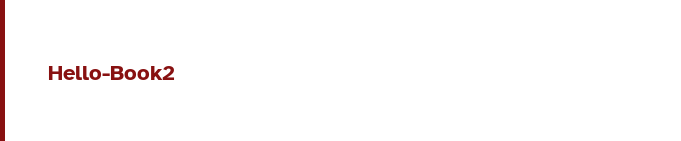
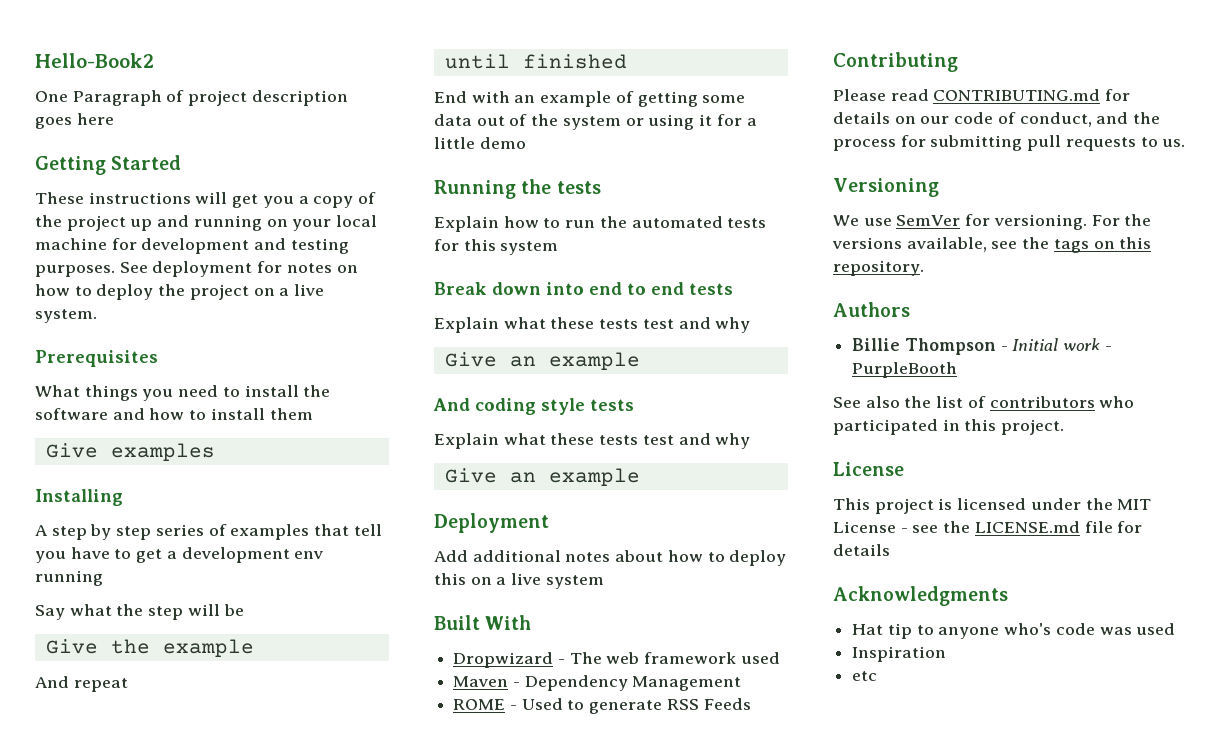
+ One Paragraph of project description goes here
+ Getting Started
+ These instructions will get you a copy of the project up and running on your local machine for development and testing purposes. See deployment for notes on how to deploy the project on a live system.
+ Prerequisites
+ What things you need to install the software and how to install them
+ Give examples
+ Installing
+ A step by step series of examples that tell you have to get a development env running
+ Say what the step will be
+ Give the example
+ And repeat
+ until finished
+ End with an example of getting some data out of the system or using it for a little demo
+ Running the tests
+ Explain how to run the automated tests for this system
+ Break down into end to end tests
+ Explain what these tests test and why
+ Give an example
+ And coding style tests
+ Explain what these tests test and why
+ Give an example
+ Deployment
+ Add additional notes about how to deploy this on a live system
+ Built With
+ Dropwizard - The web framework used
+ Maven - Dependency Management
+ ROME - Used to generate RSS Feeds
+ Contributing
+ Please read CONTRIBUTING.md for details on our code of conduct, and the process for submitting pull requests to us.
+ Versioning
+ We use SemVer for versioning. For the versions available, see the tags on this repository.
+ Authors
+ Billie Thompson - Initial work - PurpleBooth
+ See also the list of contributors who participated in this project.
+ License
+ This project is licensed under the MIT License - see the LICENSE.md file for details
+ Acknowledgments
+ Hat tip to anyone who's code was used
+ Inspiration
+ etc

